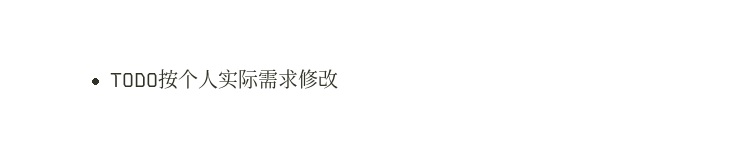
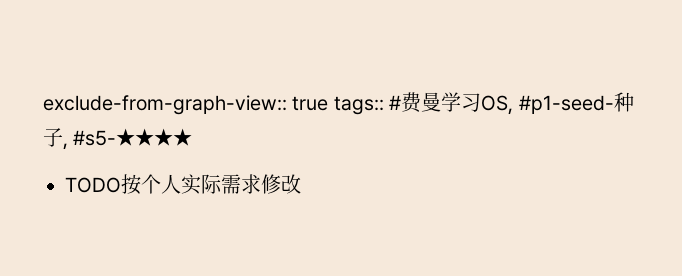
+ exclude-from-graph-view:: true tags:: #费曼学习OS, #p1-seed-种子, #s5-★★★★

